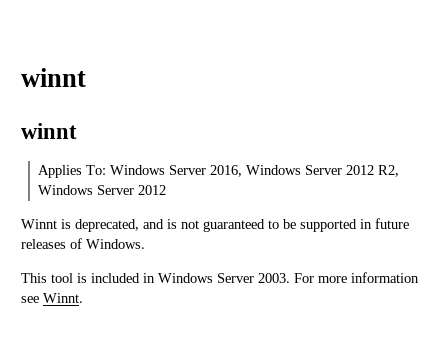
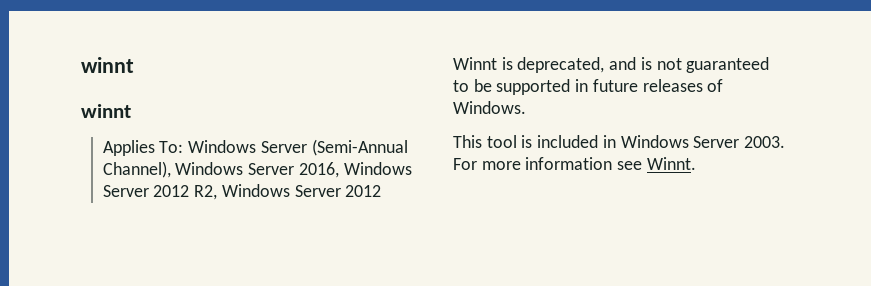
- Applies To: Windows Server 2016, Windows Server 2012 R2, Windows Server 2012
+ Applies To: Windows Server (Semi-Annual Channel), Windows Server 2016, Windows Server 2012 R2, Windows Server 2012

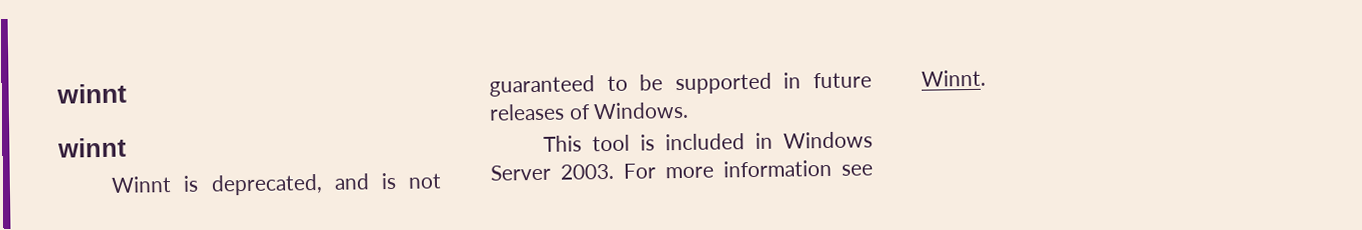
- Applies To: Windows Server (Semi-Annual Channel), Windows Server 2016, Windows Server 2012 R2, Windows Server 2012

